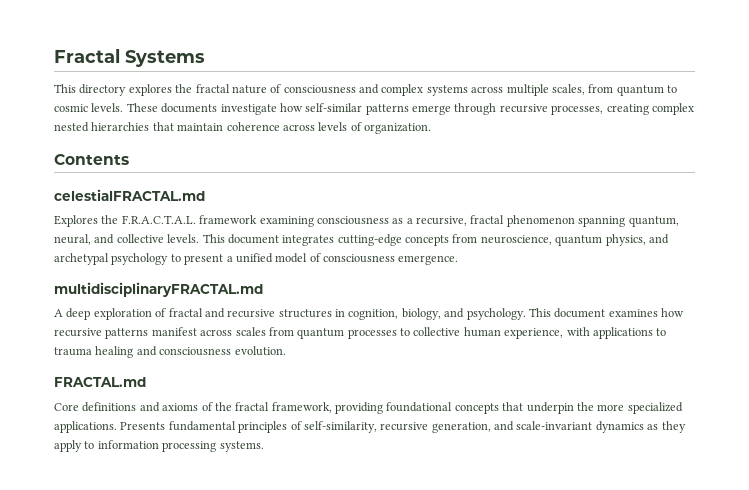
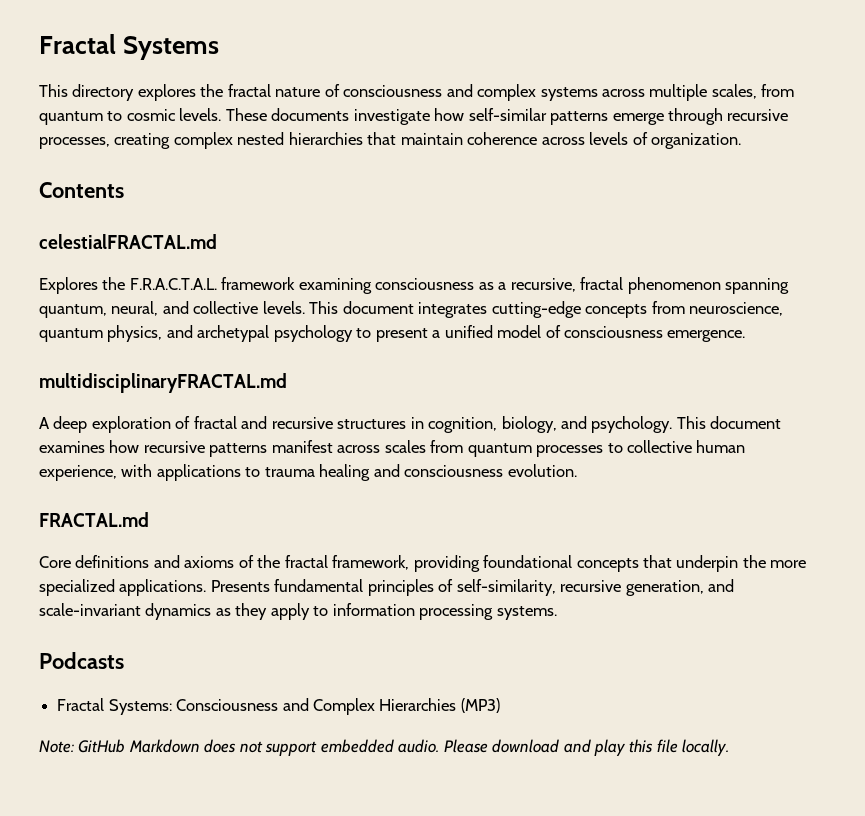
+ Podcasts
+ Fractal Systems: Consciousness and Complex Hierarchies (MP3)
+ Note: GitHub Markdown does not support embedded audio. Please download and play this file locally.

